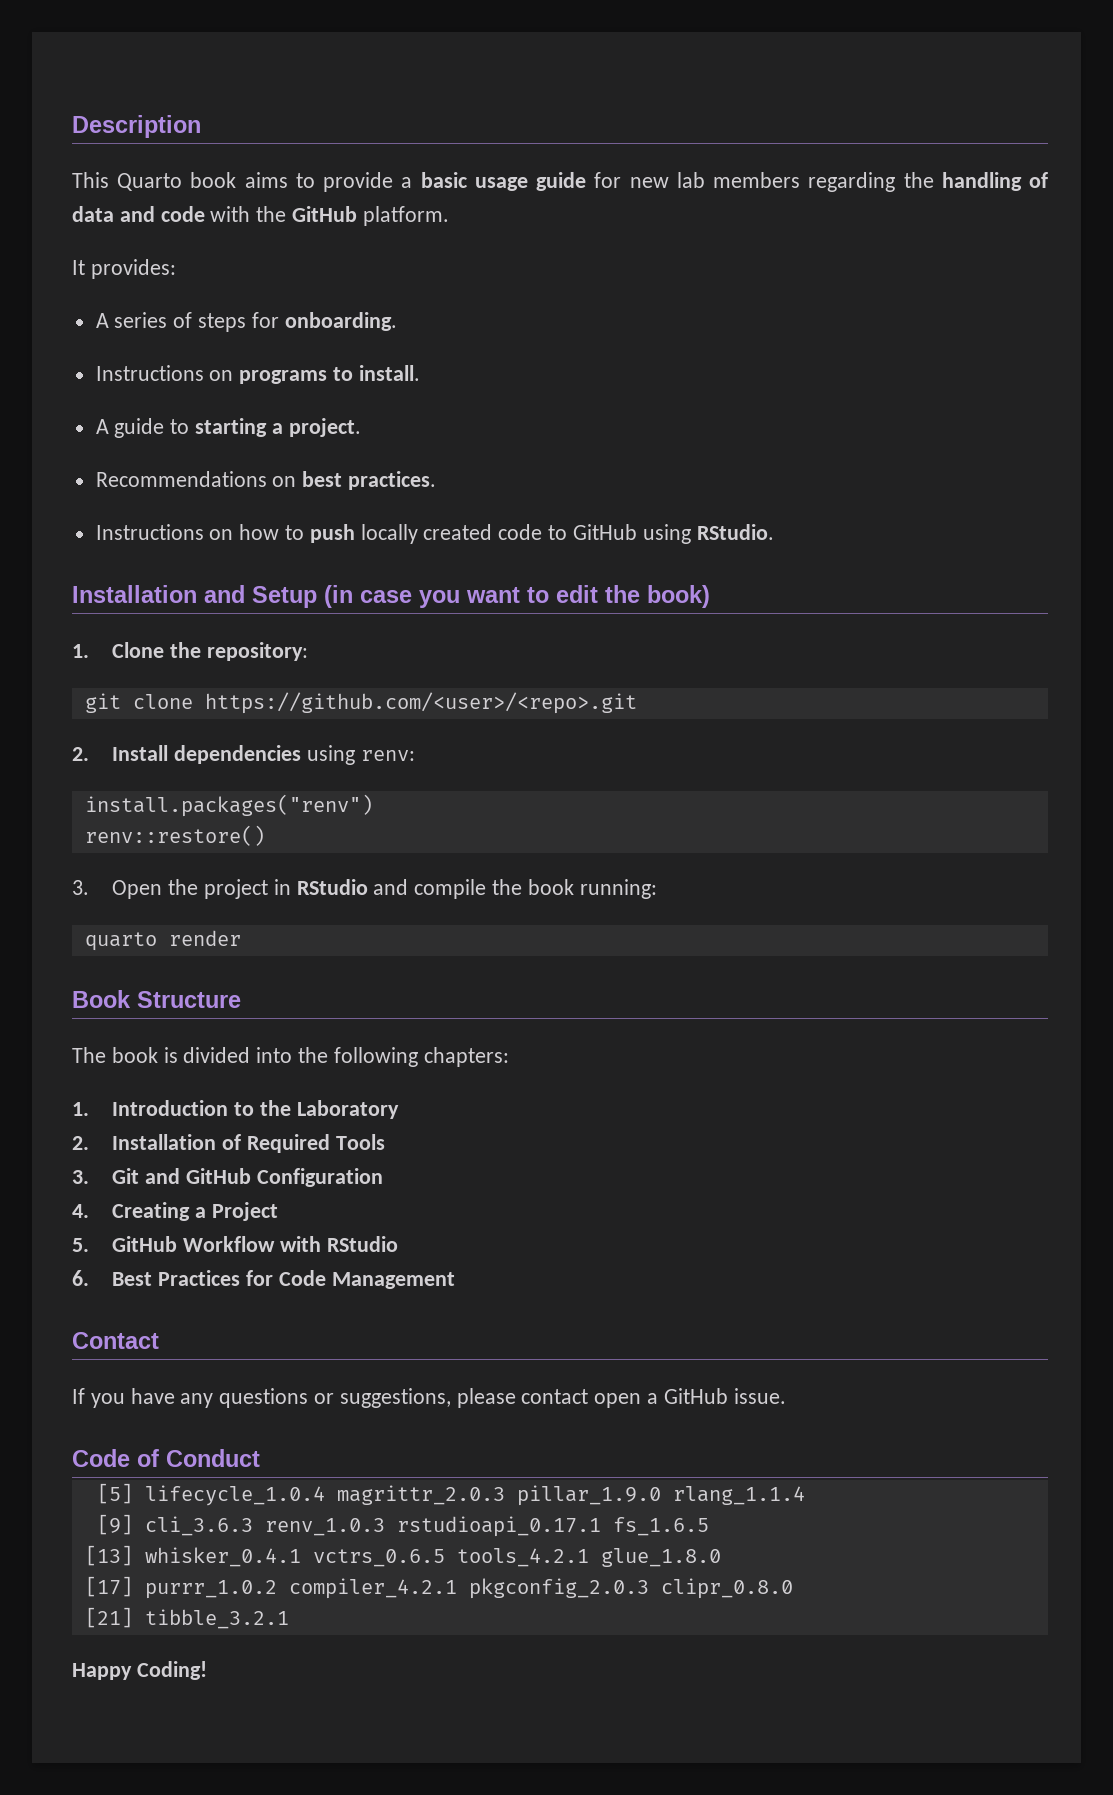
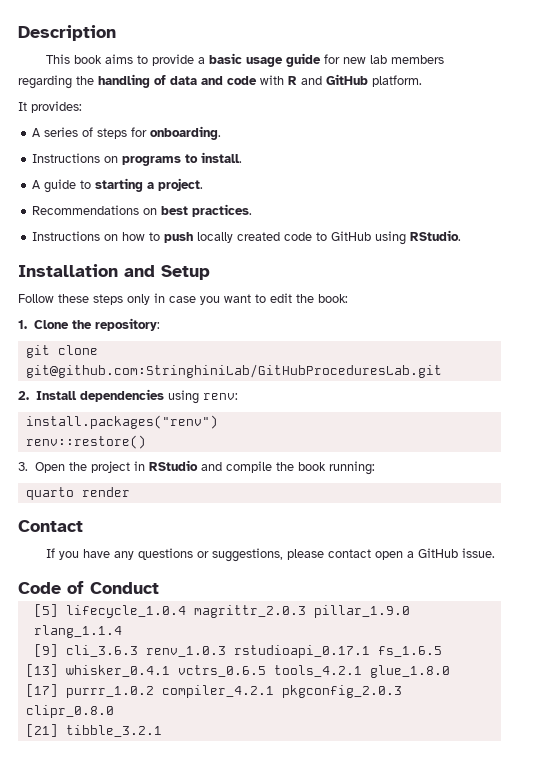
- This Quarto book aims to provide a basic usage guide for new lab members regarding the handling of data and code with the GitHub platform.
+ This book aims to provide a basic usage guide for new lab members regarding the handling of data and code with R and GitHub platform.
- Installation and Setup (in case you want to edit the book)
+ Installation and Setup
+ Follow these steps only in case you want to edit the book:
- git clone https://github.com/<user>/<repo>.git
+ git clone git@github.com:StringhiniLab/GitHubProceduresLab.git
- Book Structure
- The book is divided into the following chapters:
- 1. Introduction to the Laboratory
- 2. Installation of Required Tools
- 3. Git and GitHub Configuration
- 4. Creating a Project
- 5. GitHub Workflow with RStudio
- 6. Best Practices for Code Management
- Happy Coding!

